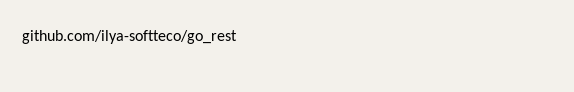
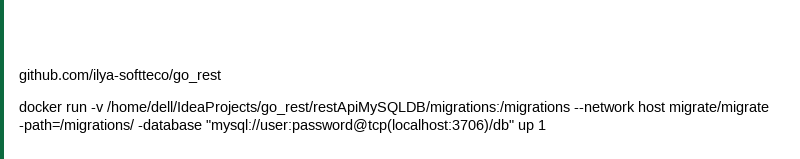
+ docker run -v /home/dell/IdeaProjects/go_rest/restApiMySQLDB/migrations:/migrations --network host migrate/migrate -path=/migrations/ -database "mysql://user:password@tcp(localhost:3706)/db" up 1

